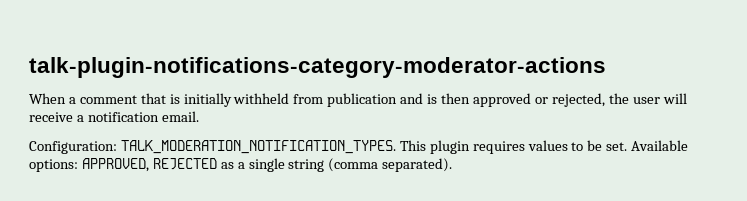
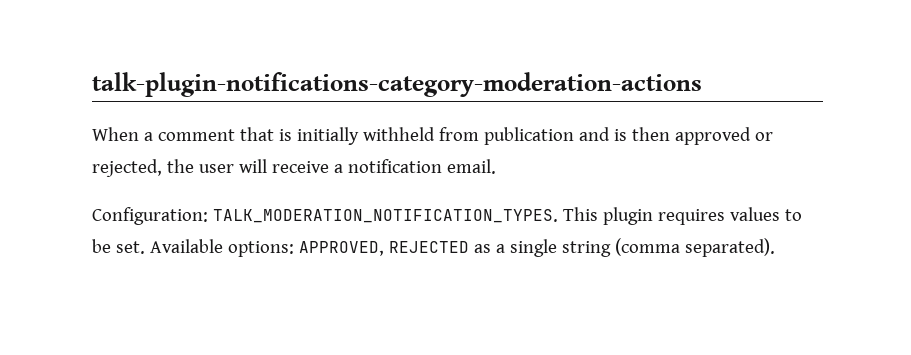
- talk-plugin-notifications-category-moderator-actions
+ talk-plugin-notifications-category-moderation-actions

